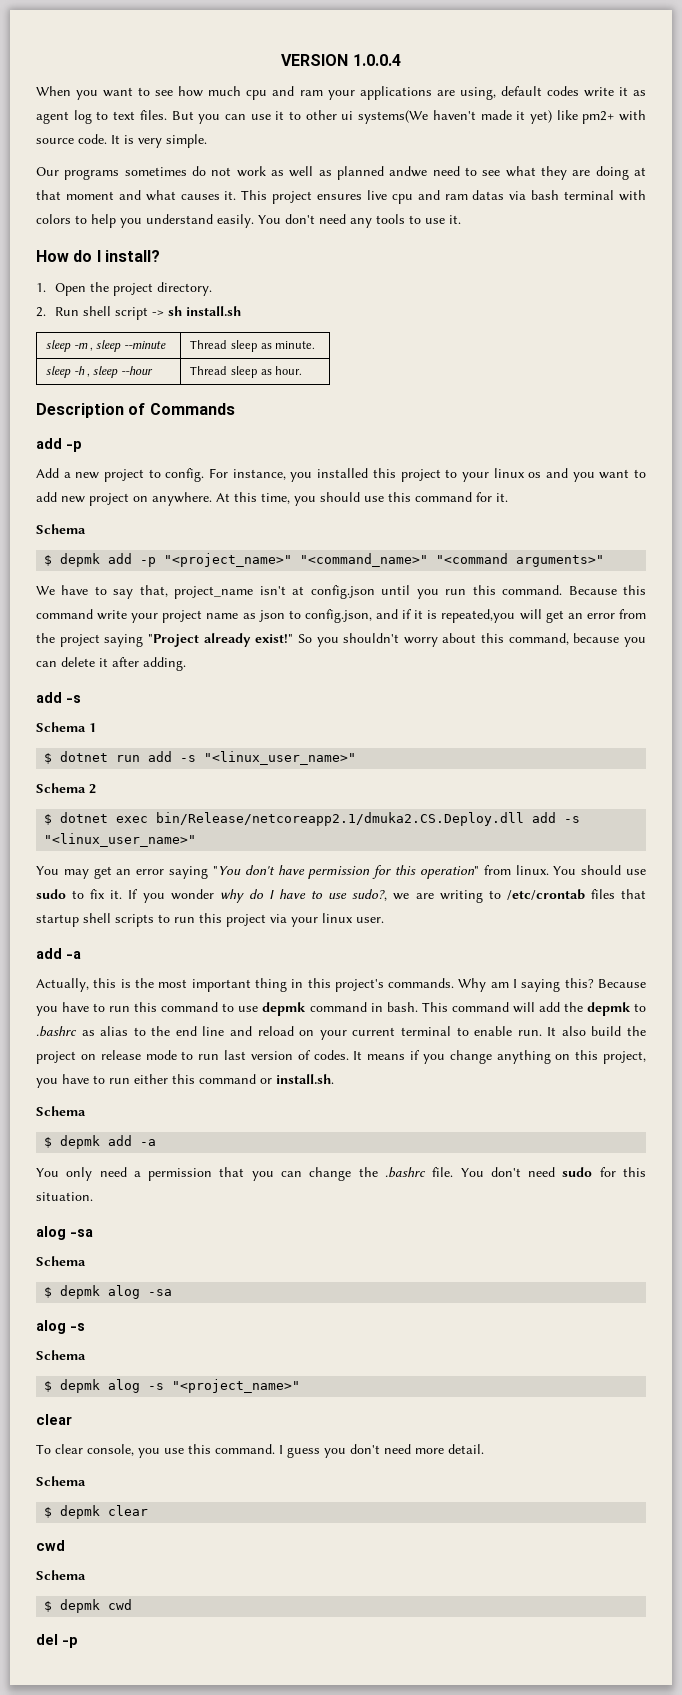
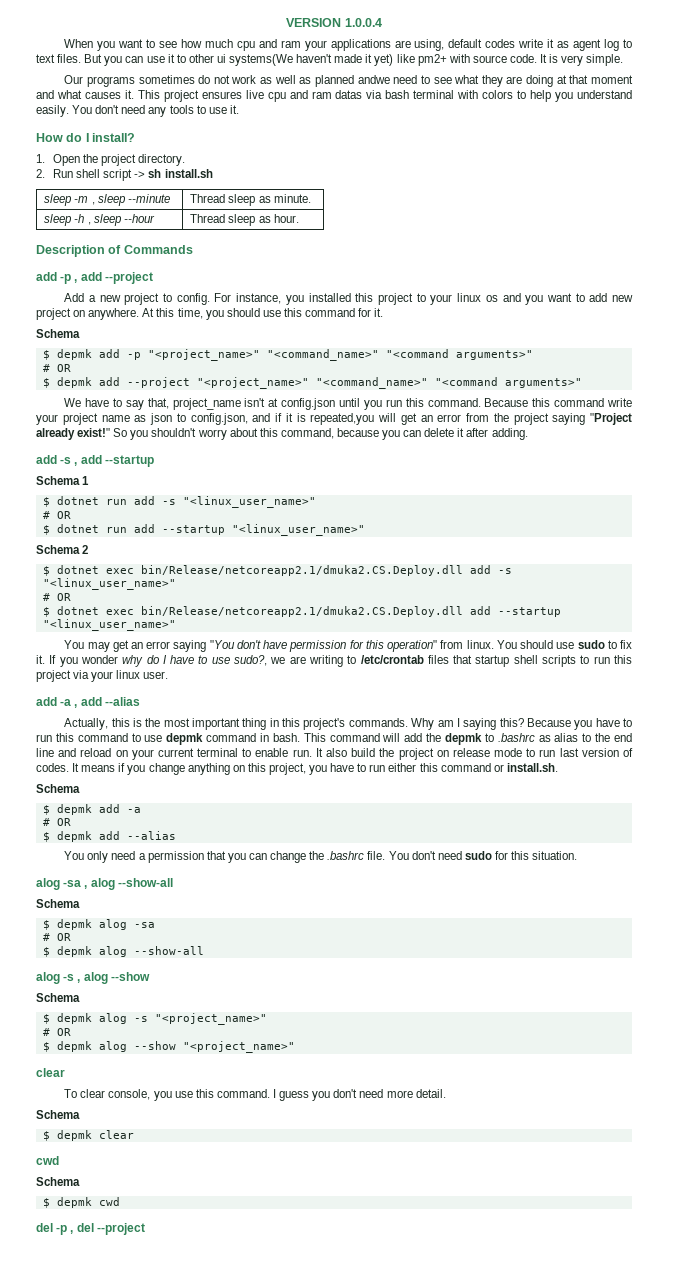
  Description of Commands
- add -p
+ add -p , add --project
  $ depmk add -p "<project_name>" "<command_name>" "<command arguments>"
+ # OR
+ $ depmk add --project "<project_name>" "<command_name>" "<command arguments>"
  So you shouldn't worry about this command, because you can delete it after adding.
- add -s
+ add -s , add --startup
  $ dotnet run add -s "<linux_user_name>"
+ # OR
+ $ dotnet run add --startup "<linux_user_name>"
  $ dotnet exec bin/Release/netcoreapp2.1/dmuka2.CS.Deploy.dll add -s "<linux_user_name>"
+ # OR
+ $ dotnet exec bin/Release/netcoreapp2.1/dmuka2.CS.Deploy.dll add --startup "<linux_user_name>"
  If you wonder why do I have to use sudo?, we are writing to /etc/crontab files that startup shell scripts to run this project via your linux user.
- add -a
+ add -a , add --alias
  $ depmk add -a
+ # OR
+ $ depmk add --alias
  You don't need sudo for this situation.
- alog -sa
+ alog -sa , alog --show-all
  $ depmk alog -sa
- alog -s
+ # OR
+ $ depmk alog --show-all
+ alog -s , alog --show
  $ depmk alog -s "<project_name>"
+ # OR
+ $ depmk alog --show "<project_name>"
- del -p
+ del -p , del --project

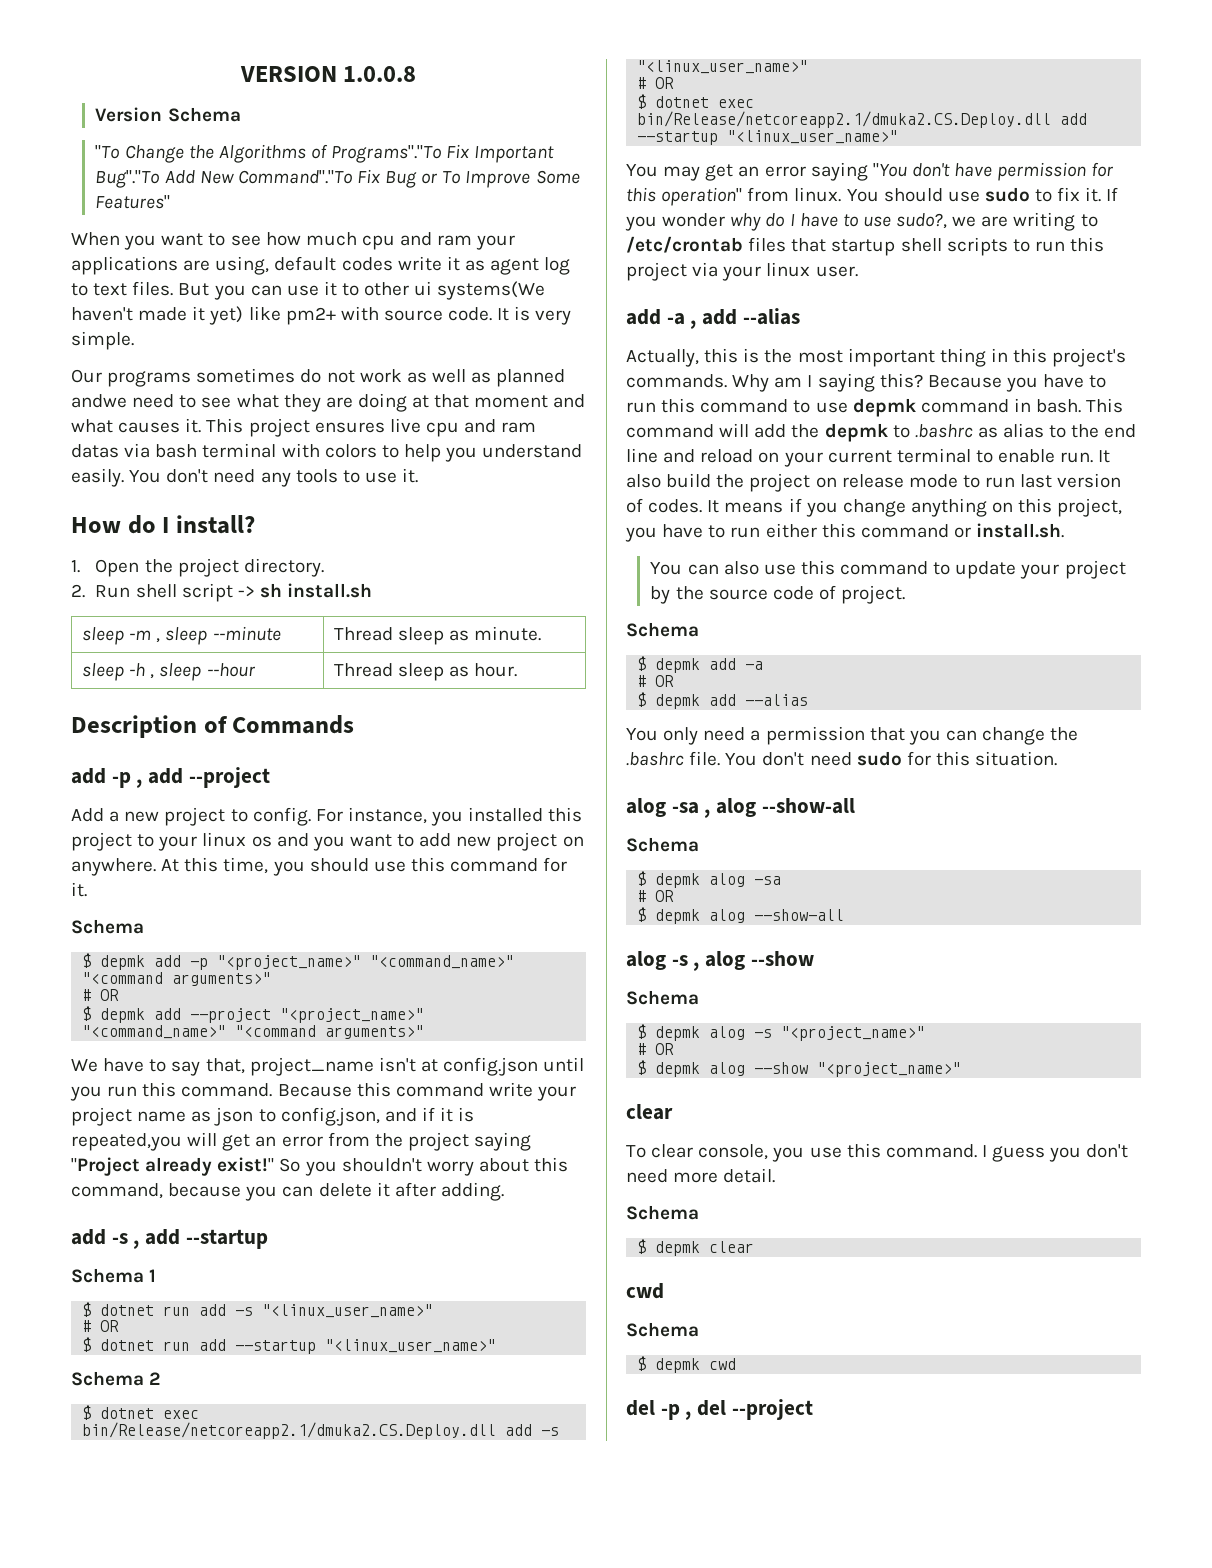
- VERSION 1.0.0.4
+ VERSION 1.0.0.8
+ Version Schema
+ "To Change the Algorithms of Programs"."To Fix Important Bug"."To Add New Command"."To Fix Bug or To Improve Some Features"
+ You can also use this command to update your project by the source code of project.

